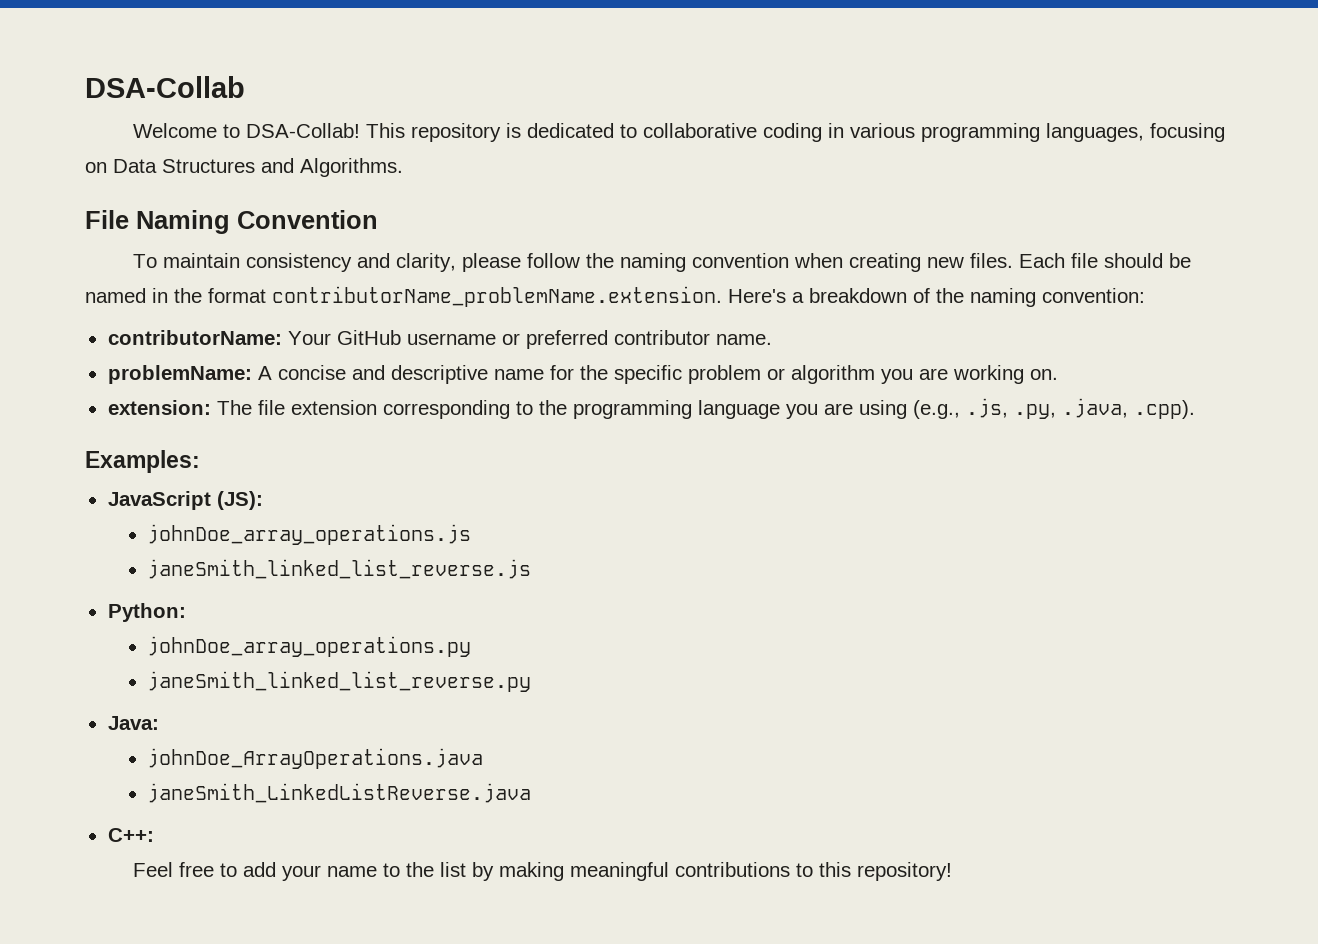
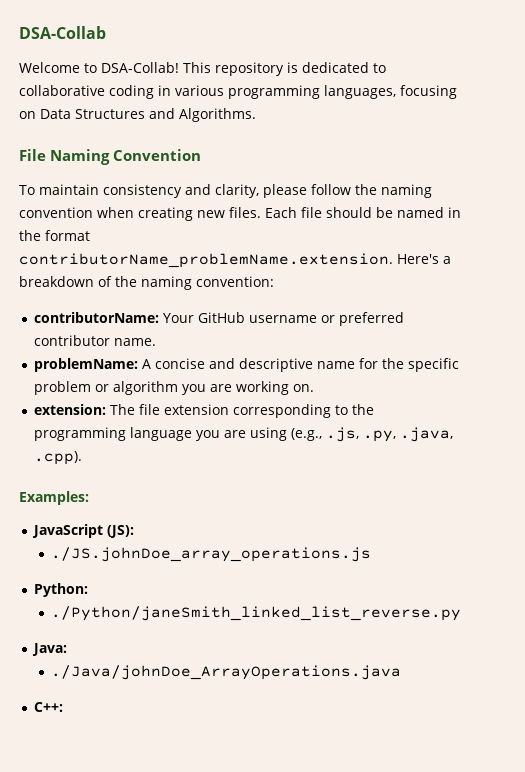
- johnDoe_array_operations.js
- janeSmith_linked_list_reverse.js
+ ./JS.johnDoe_array_operations.js
- johnDoe_array_operations.py
- janeSmith_linked_list_reverse.py
+ ./Python/janeSmith_linked_list_reverse.py
- johnDoe_ArrayOperations.java
- janeSmith_LinkedListReverse.java
+ ./Java/johnDoe_ArrayOperations.java
- Feel free to add your name to the list by making meaningful contributions to this repository!

